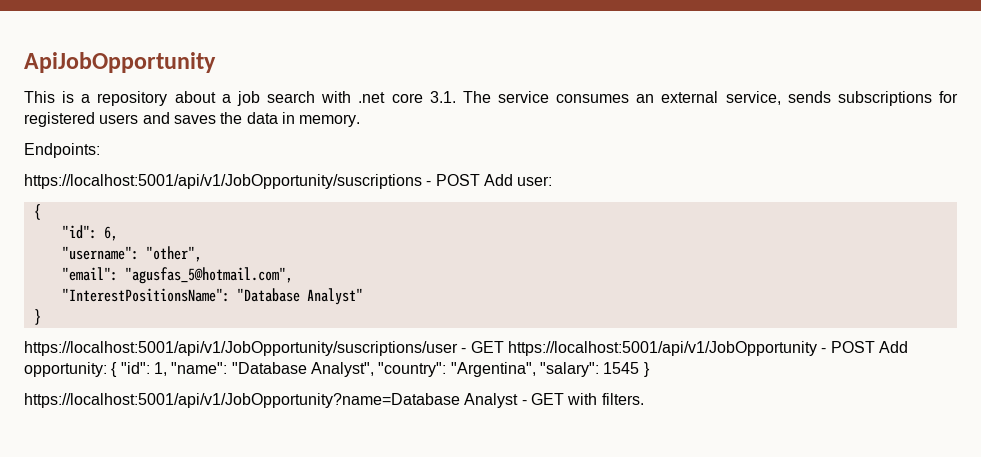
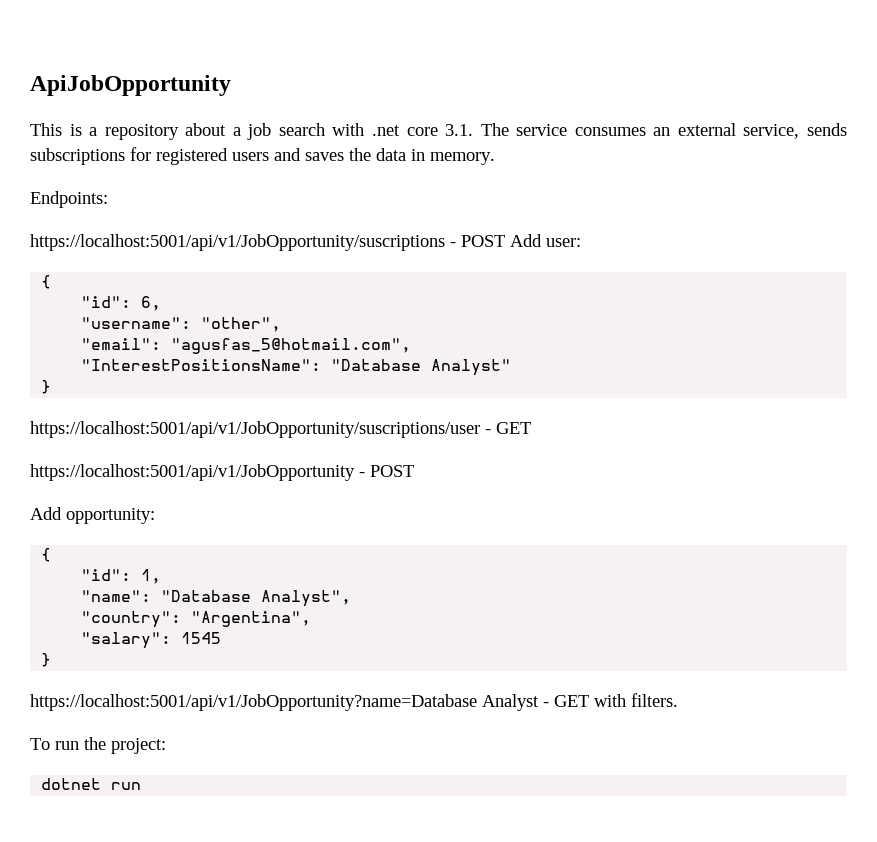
- https://localhost:5001/api/v1/JobOpportunity/suscriptions/user - GET https://localhost:5001/api/v1/JobOpportunity - POST Add opportunity: { "id": 1, "name": "Database Analyst", "country": "Argentina", "salary": 1545 }
+ https://localhost:5001/api/v1/JobOpportunity/suscriptions/user - GET
+ https://localhost:5001/api/v1/JobOpportunity - POST
+ Add opportunity:
+ {
+ "id": 1,
+ "name": "Database Analyst",
+ "country": "Argentina",
+ "salary": 1545
+ }
+ To run the project:
+ dotnet run

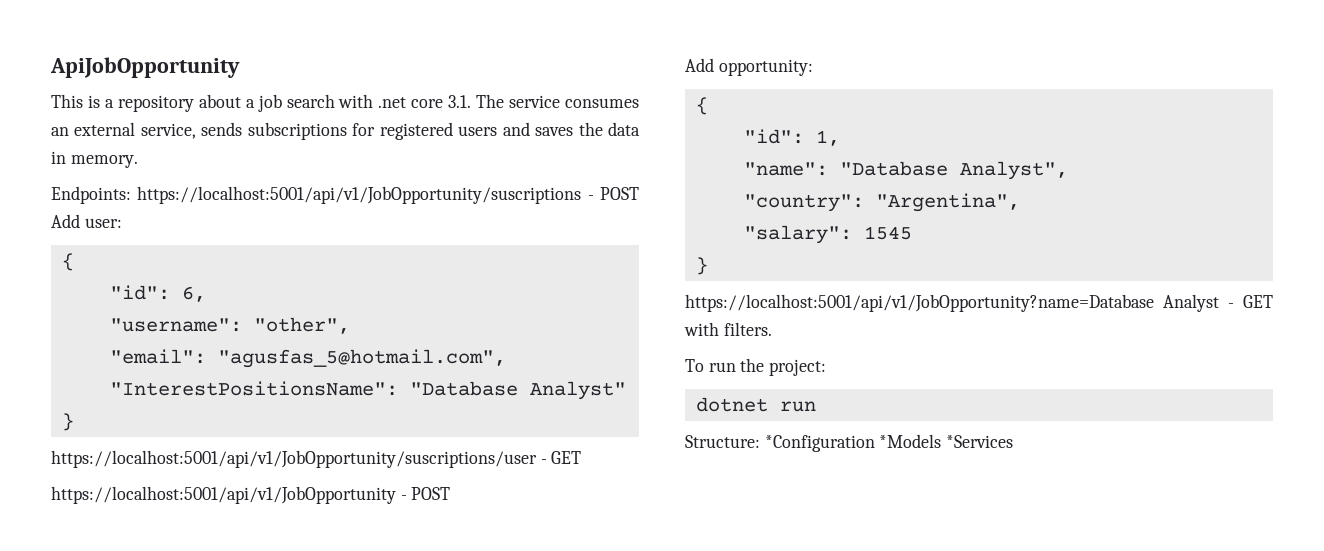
- Endpoints:
- https://localhost:5001/api/v1/JobOpportunity/suscriptions - POST Add user:
+ Endpoints: https://localhost:5001/api/v1/JobOpportunity/suscriptions - POST Add user:
+ Structure: *Configuration *Models *Services

